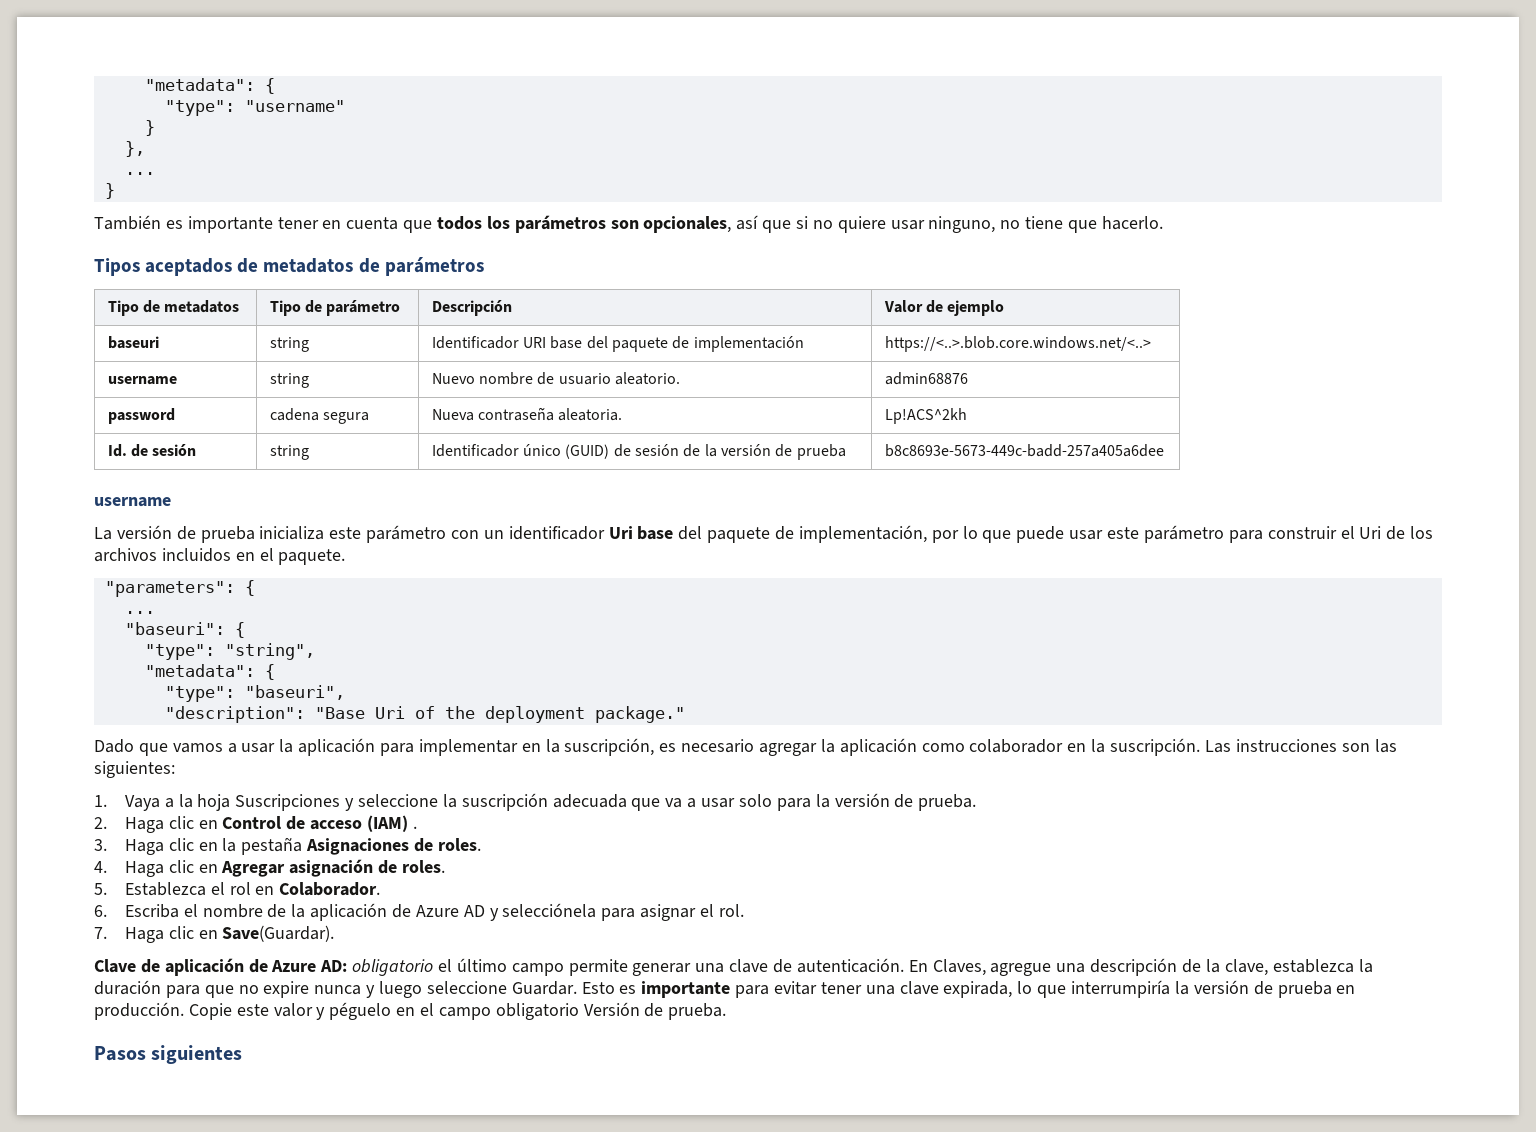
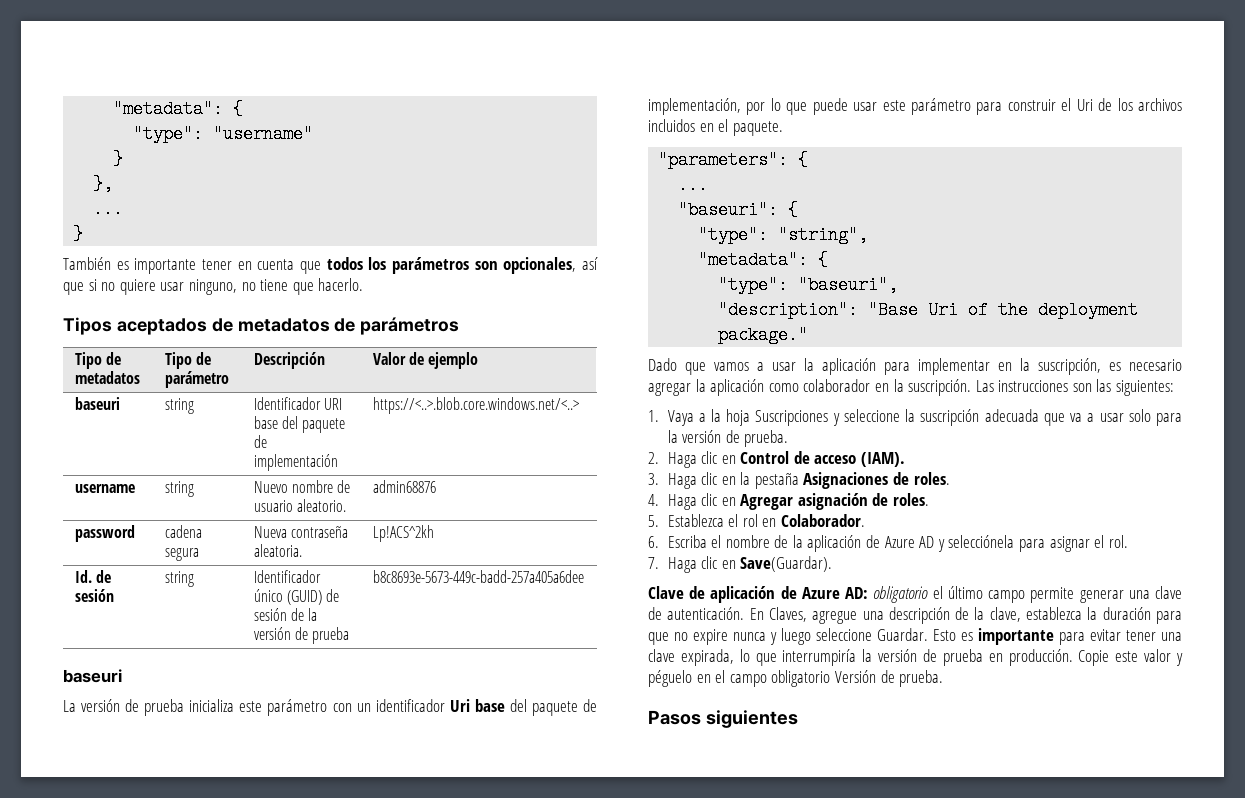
  Id. de sesión | string | Identificador único (GUID) de sesión de la versión de prueba | b8c8693e-5673-449c-badd-257a405a6dee
- username
+ baseuri
- 2. Haga clic en Control de acceso (IAM) .
+ 2. Haga clic en Control de acceso (IAM).

